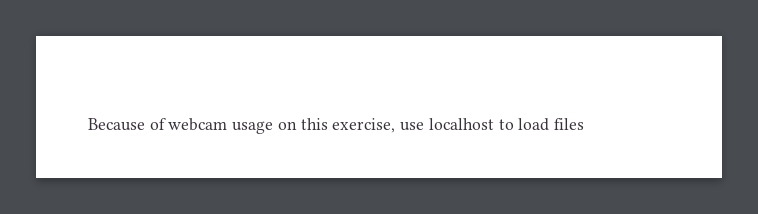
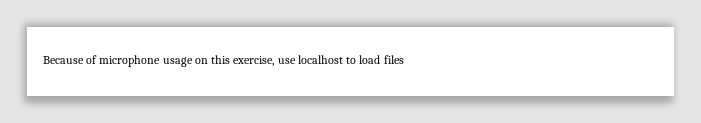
- Because of webcam usage on this exercise, use localhost to load files
+ Because of microphone usage on this exercise, use localhost to load files

